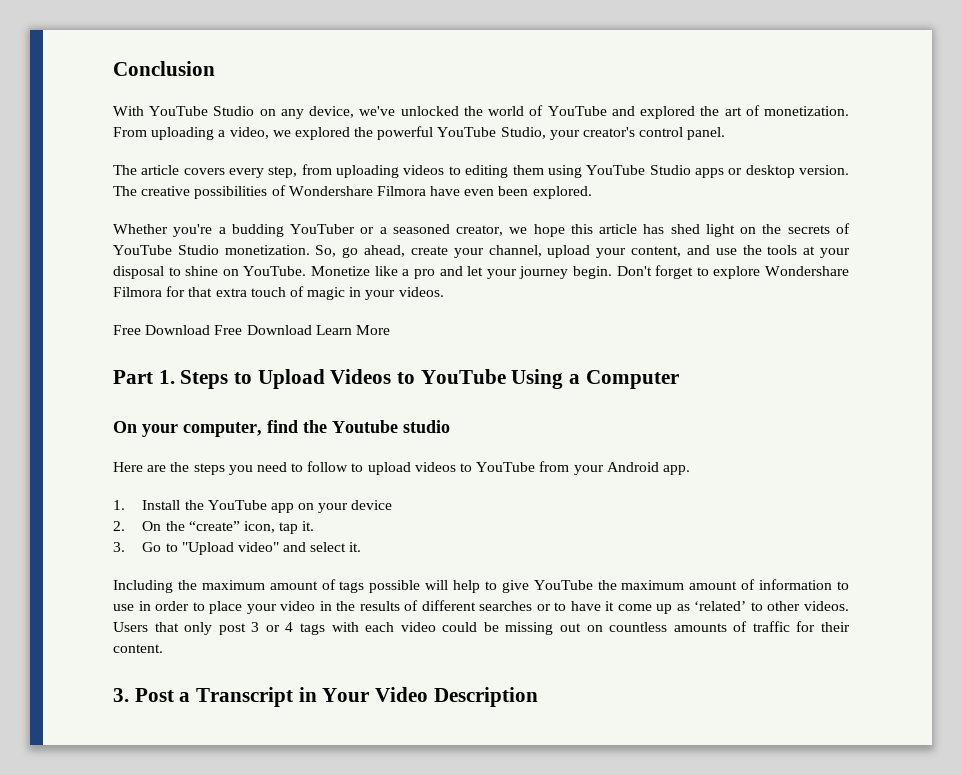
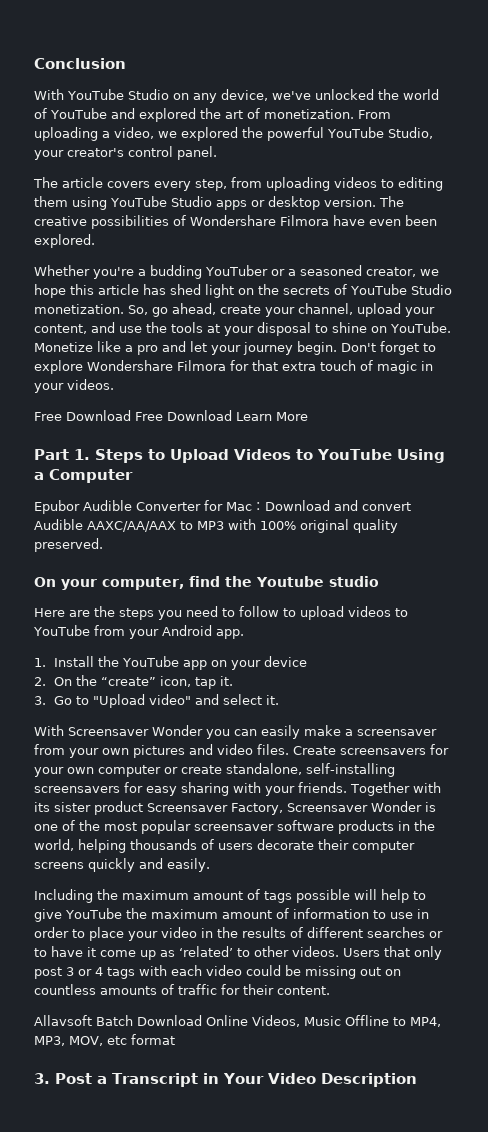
+ Epubor Audible Converter for Mac：Download and convert Audible AAXC/AA/AAX to MP3 with 100% original quality preserved.
+ With Screensaver Wonder you can easily make a screensaver from your own pictures and video files. Create screensavers for your own computer or create standalone, self-installing screensavers for easy sharing with your friends. Together with its sister product Screensaver Factory, Screensaver Wonder is one of the most popular screensaver software products in the world, helping thousands of users decorate their computer screens quickly and easily.
+ Allavsoft Batch Download Online Videos, Music Offline to MP4, MP3, MOV, etc format

